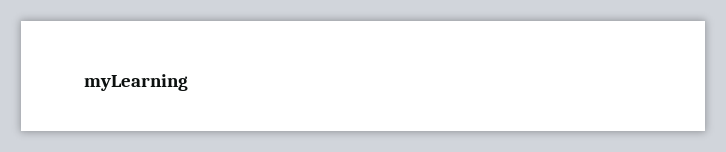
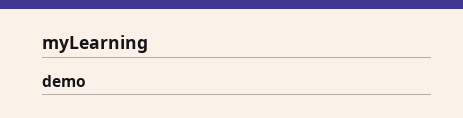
+ demo

